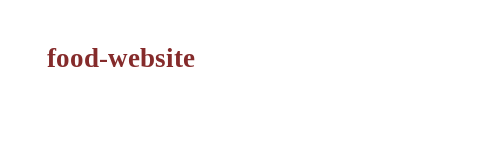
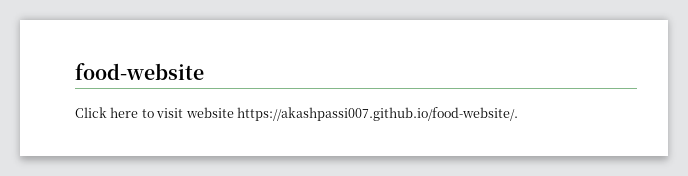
+ Click here to visit website https://akashpassi007.github.io/food-website/.

